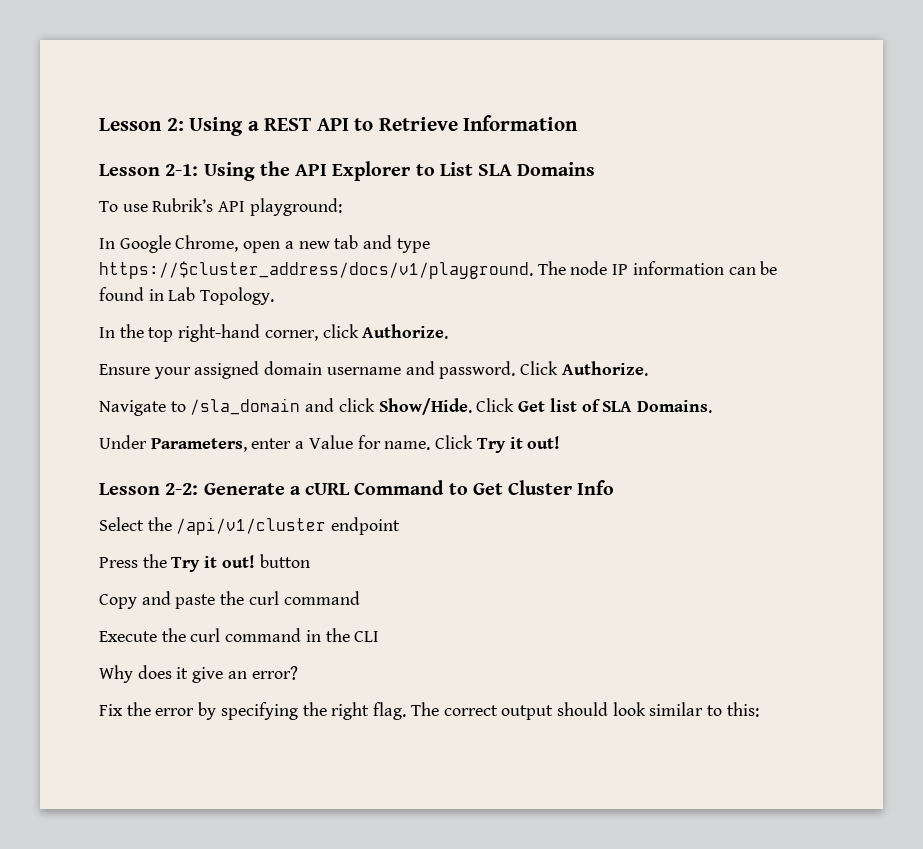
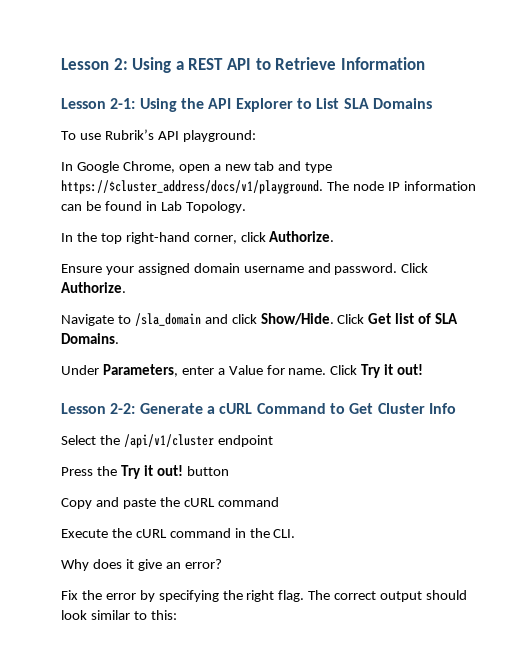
- Copy and paste the curl command
+ Copy and paste the cURL command
- Execute the curl command in the CLI
+ Execute the cURL command in the CLI.

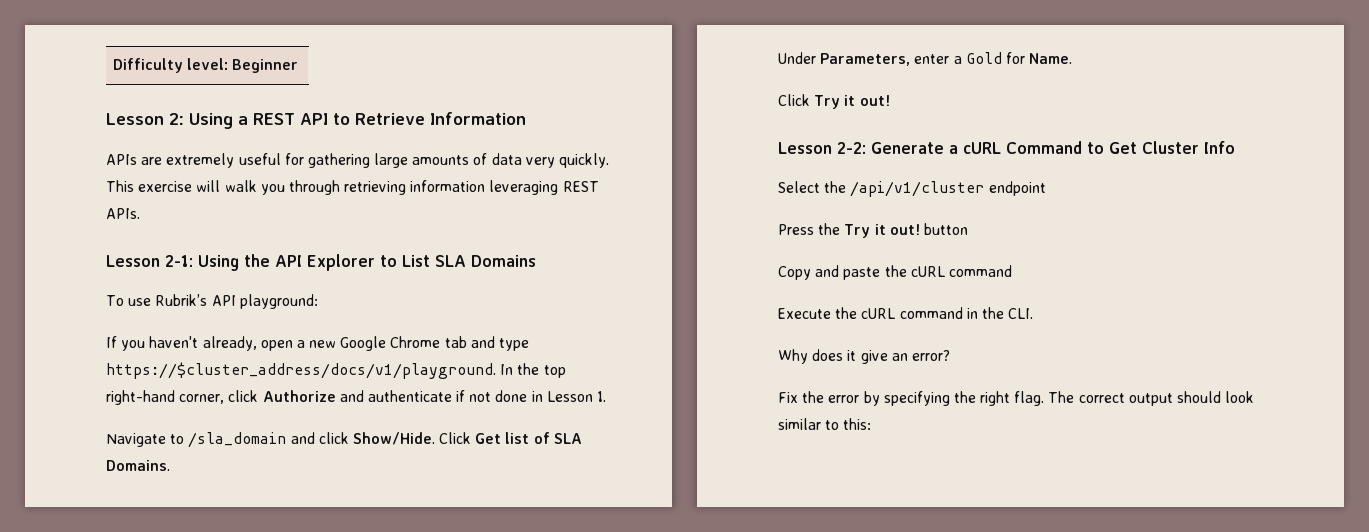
+ Difficulty level: Beginner
+ APIs are extremely useful for gathering large amounts of data very quickly. This exercise will walk you through retrieving information leveraging REST APIs.
- In Google Chrome, open a new tab and type https://$cluster_address/docs/v1/playground. The node IP information can be found in Lab Topology.
- In the top right-hand corner, click Authorize.
- Ensure your assigned domain username and password. Click Authorize.
+ If you haven't already, open a new Google Chrome tab and type https://$cluster_address/docs/v1/playground. In the top right-hand corner, click Authorize and authenticate if not done in Lesson 1.
- Under Parameters, enter a Value for name. Click Try it out!
+ Under Parameters, enter a Gold for Name.
+ Click Try it out!

